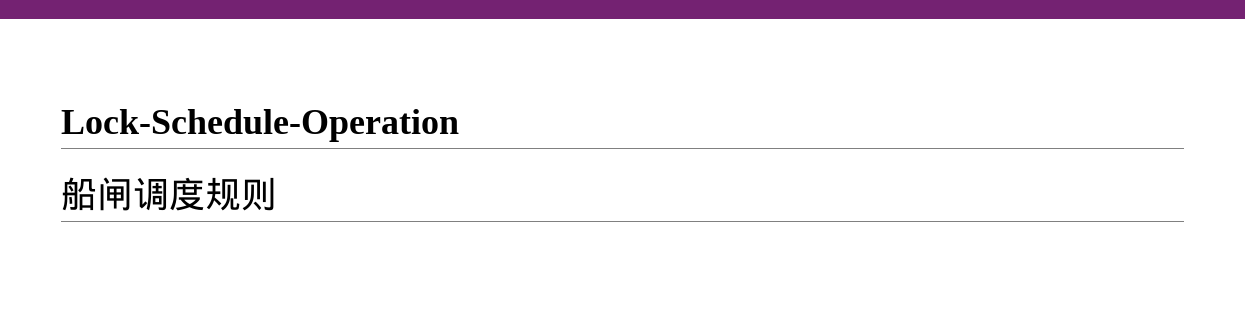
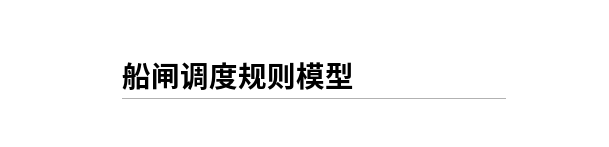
- Lock-Schedule-Operation
- 船闸调度规则
+ 船闸调度规则模型

